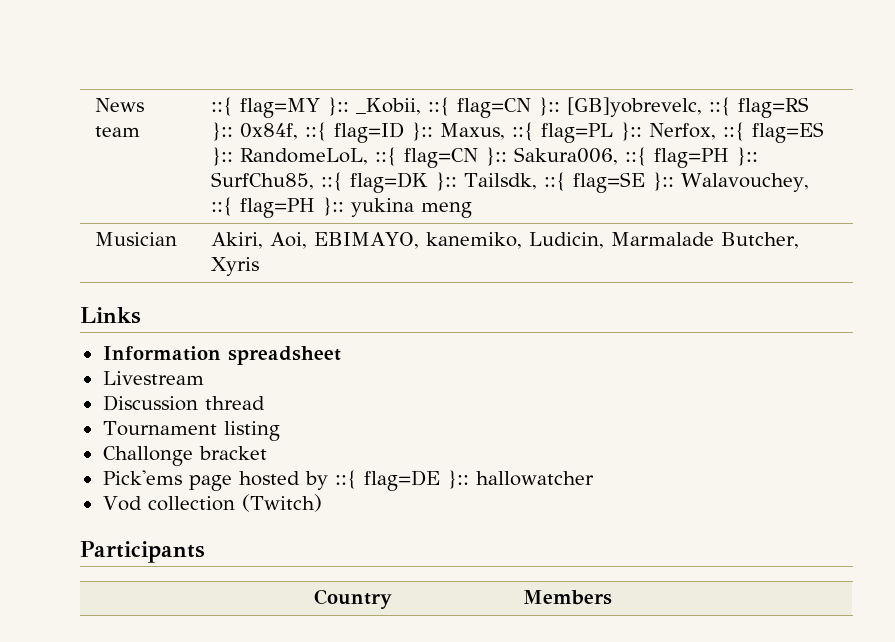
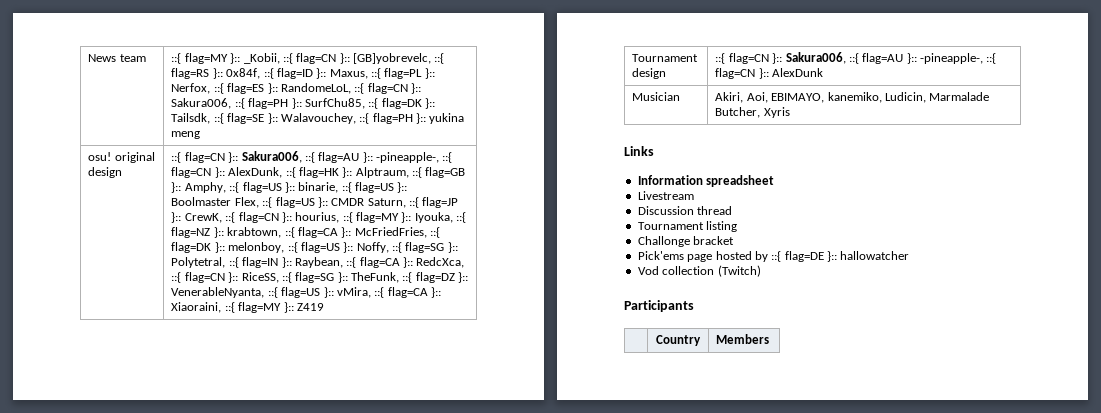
+ osu! original design | ::{ flag=CN }:: Sakura006, ::{ flag=AU }:: -pineapple-, ::{ flag=CN }:: AlexDunk, ::{ flag=HK }:: Alptraum, ::{ flag=GB }:: Amphy, ::{ flag=US }:: binarie, ::{ flag=US }:: Boolmaster Flex, ::{ flag=US }:: CMDR Saturn, ::{ flag=JP }:: CrewK, ::{ flag=CN }:: hourius, ::{ flag=MY }:: Iyouka, ::{ flag=NZ }:: krabtown, ::{ flag=CA }:: McFriedFries, ::{ flag=DK }:: melonboy, ::{ flag=US }:: Noffy, ::{ flag=SG }:: Polytetral, ::{ flag=IN }:: Raybean, ::{ flag=CA }:: RedcXca, ::{ flag=CN }:: RiceSS, ::{ flag=SG }:: TheFunk, ::{ flag=DZ }:: VenerableNyanta, ::{ flag=US }:: vMira, ::{ flag=CA }:: Xiaoraini, ::{ flag=MY }:: Z419
+ Tournament design | ::{ flag=CN }:: Sakura006, ::{ flag=AU }:: -pineapple-, ::{ flag=CN }:: AlexDunk

